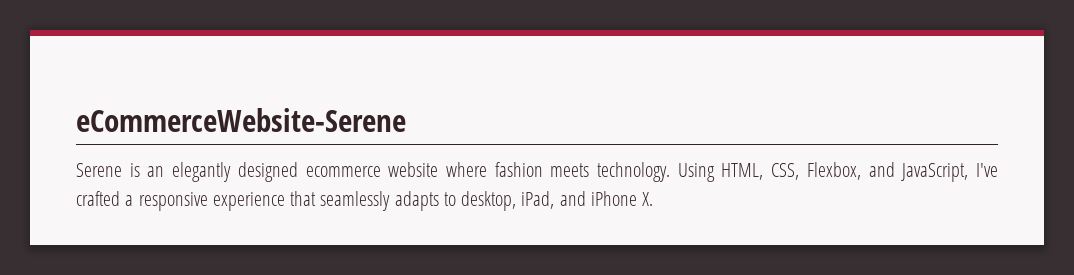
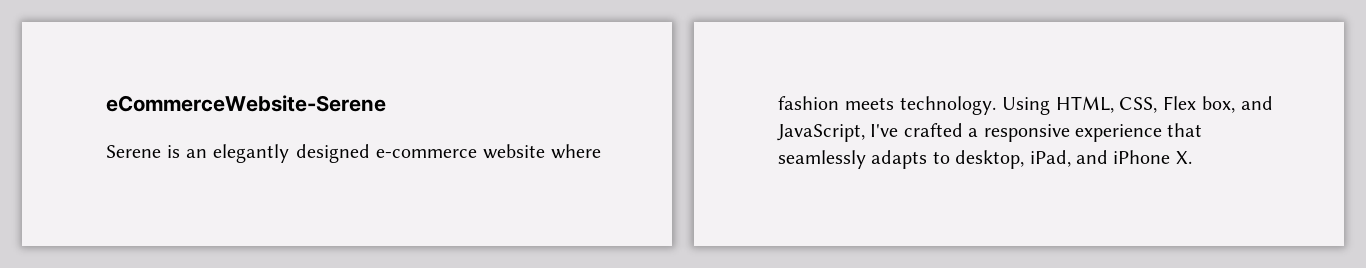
- Serene is an elegantly designed ecommerce website where fashion meets technology.
+ Serene is an elegantly designed e-commerce website where fashion meets technology.
- Using HTML, CSS, Flexbox, and JavaScript, I've crafted a responsive experience that seamlessly adapts to desktop, iPad, and iPhone X.
+ Using HTML, CSS, Flex box, and JavaScript, I've crafted a responsive experience that seamlessly adapts to desktop, iPad, and iPhone X.

